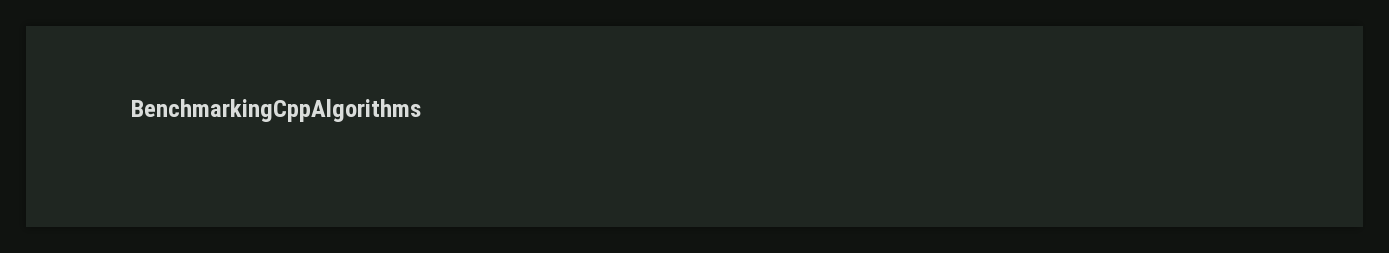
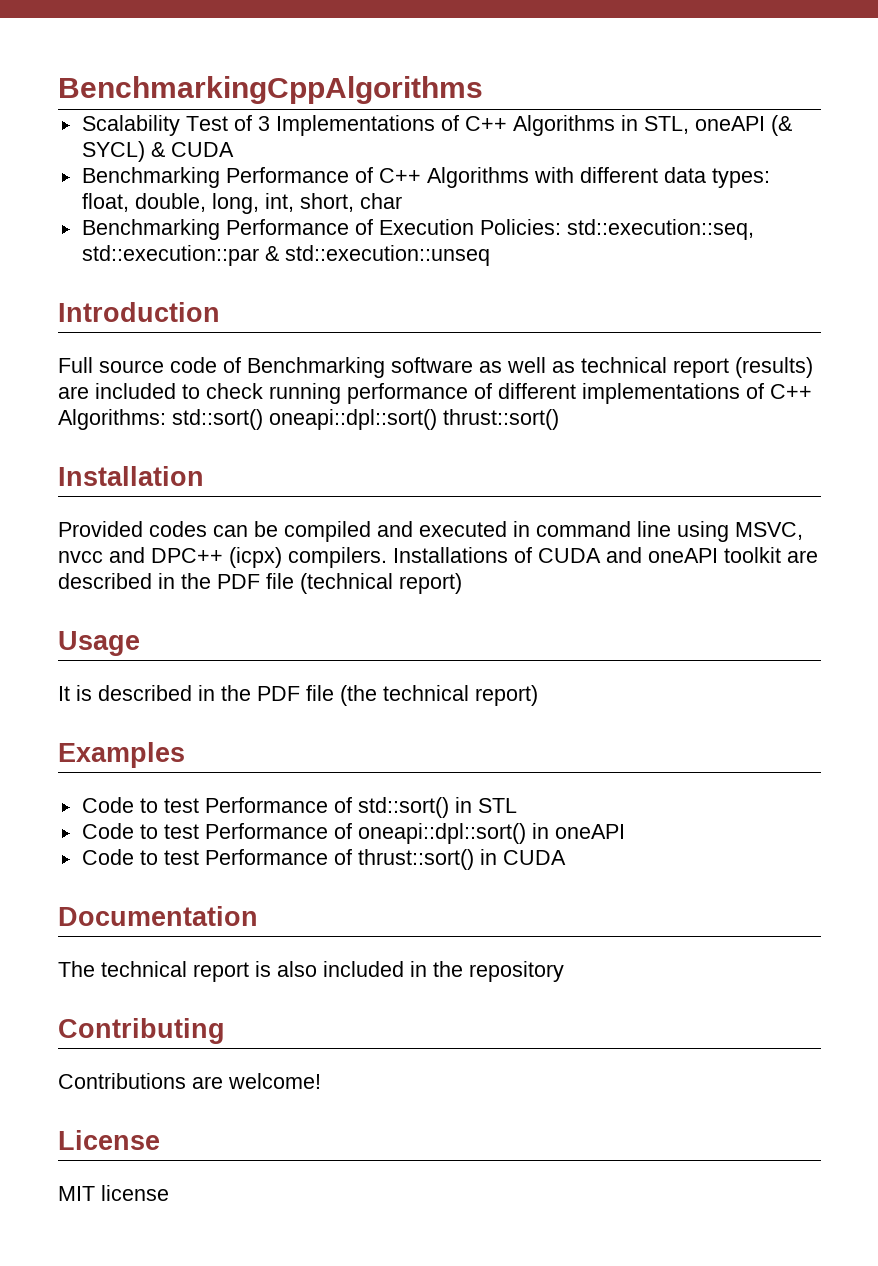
+ Scalability Test of 3 Implementations of C++ Algorithms in STL, oneAPI (& SYCL) & CUDA
+ Benchmarking Performance of C++ Algorithms with different data types: float, double, long, int, short, char
+ Benchmarking Performance of Execution Policies: std::execution::seq, std::execution::par & std::execution::unseq
+ Introduction
+ Full source code of Benchmarking software as well as technical report (results) are included to check running performance of different implementations of C++ Algorithms: std::sort() oneapi::dpl::sort() thrust::sort()
+ Installation
+ Provided codes can be compiled and executed in command line using MSVC, nvcc and DPC++ (icpx) compilers. Installations of CUDA and oneAPI toolkit are described in the PDF file (technical report)
+ Usage
+ It is described in the PDF file (the technical report)
+ Examples
+ Code to test Performance of std::sort() in STL
+ Code to test Performance of oneapi::dpl::sort() in oneAPI
+ Code to test Performance of thrust::sort() in CUDA
+ Documentation
+ The technical report is also included in the repository
+ Contributing
+ Contributions are welcome!
+ License
+ MIT license

